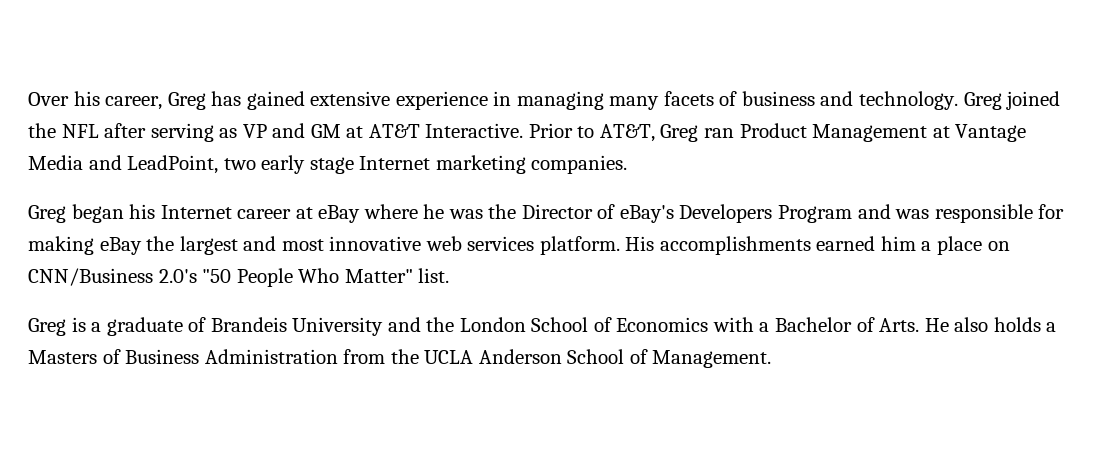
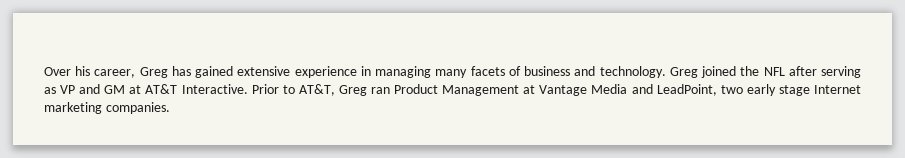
- Greg began his Internet career at eBay where he was the Director of eBay's Developers Program and was responsible for making eBay the largest and most innovative web services platform. His accomplishments earned him a place on CNN/Business 2.0's "50 People Who Matter" list.
- Greg is a graduate of Brandeis University and the London School of Economics with a Bachelor of Arts. He also holds a Masters of Business Administration from the UCLA Anderson School of Management.

